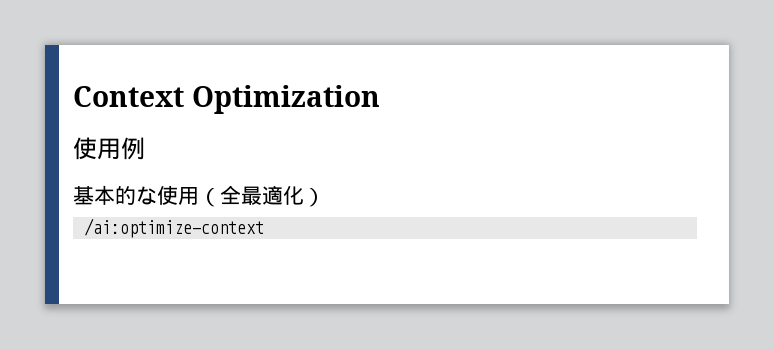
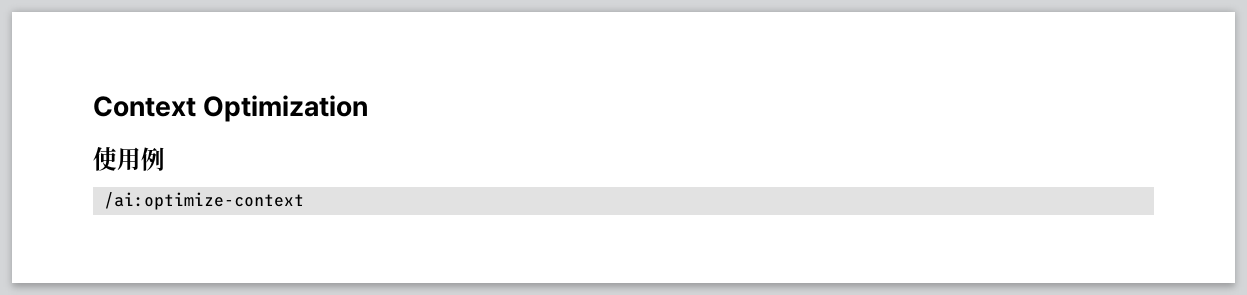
- 基本的な使用（全最適化）

